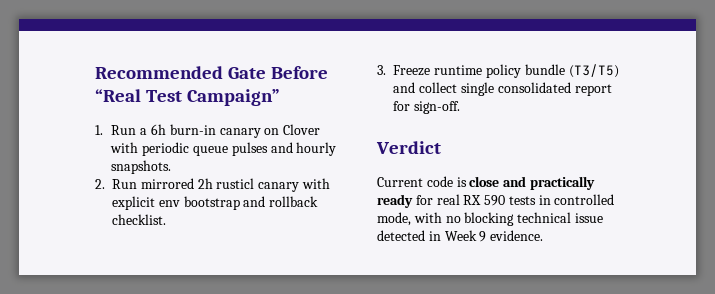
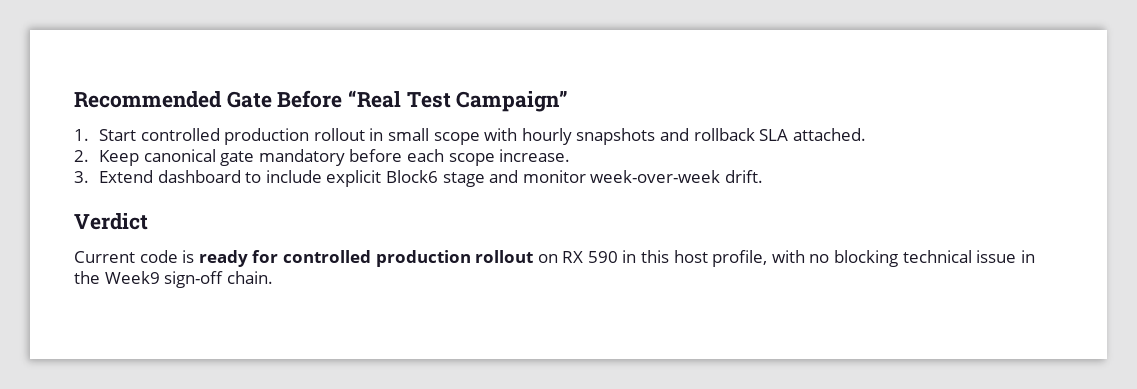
- 1. Run a 6h burn-in canary on Clover with periodic queue pulses and hourly snapshots.
- 2. Run mirrored 2h rusticl canary with explicit env bootstrap and rollback checklist.
- 3. Freeze runtime policy bundle (T3/T5) and collect single consolidated report for sign-off.
+ 1. Start controlled production rollout in small scope with hourly snapshots and rollback SLA attached.
+ 2. Keep canonical gate mandatory before each scope increase.
+ 3. Extend dashboard to include explicit Block6 stage and monitor week-over-week drift.
  Verdict
- Current code is close and practically ready for real RX 590 tests in controlled mode, with no blocking technical issue detected in Week 9 evidence.
+ Current code is ready for controlled production rollout on RX 590 in this host profile, with no blocking technical issue in the Week9 sign-off chain.

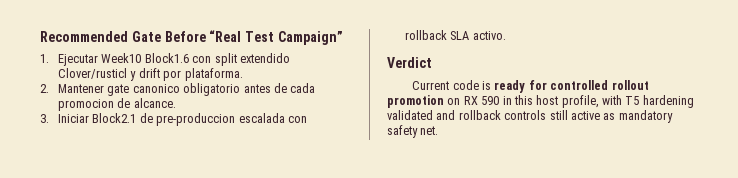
- 1. Start controlled production rollout in small scope with hourly snapshots and rollback SLA attached.
- 2. Keep canonical gate mandatory before each scope increase.
- 3. Extend dashboard to include explicit Block6 stage and monitor week-over-week drift.
+ 1. Ejecutar Week10 Block1.6 con split extendido Clover/rusticl y drift por plataforma.
+ 2. Mantener gate canonico obligatorio antes de cada promocion de alcance.
+ 3. Iniciar Block2.1 de pre-produccion escalada con rollback SLA activo.
- Current code is ready for controlled production rollout on RX 590 in this host profile, with no blocking technical issue in the Week9 sign-off chain.
+ Current code is ready for controlled rollout promotion on RX 590 in this host profile, with T5 hardening validated and rollback controls still active as mandatory safety net.

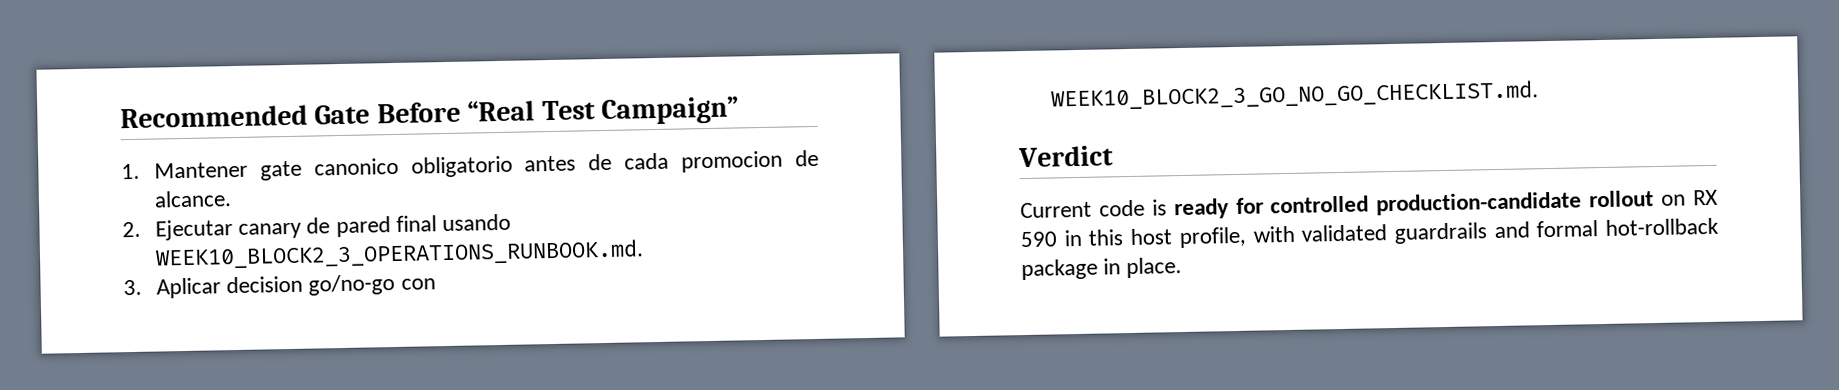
- 1. Ejecutar Week10 Block1.6 con split extendido Clover/rusticl y drift por plataforma.
- 2. Mantener gate canonico obligatorio antes de cada promocion de alcance.
+ 1. Mantener gate canonico obligatorio antes de cada promocion de alcance.
- 3. Iniciar Block2.1 de pre-produccion escalada con rollback SLA activo.
+ 2. Ejecutar canary de pared final usando WEEK10_BLOCK2_3_OPERATIONS_RUNBOOK.md.
+ 3. Aplicar decision go/no-go con WEEK10_BLOCK2_3_GO_NO_GO_CHECKLIST.md.
- Current code is ready for controlled rollout promotion on RX 590 in this host profile, with T5 hardening validated and rollback controls still active as mandatory safety net.
+ Current code is ready for controlled production-candidate rollout on RX 590 in this host profile, with validated guardrails and formal hot-rollback package in place.

